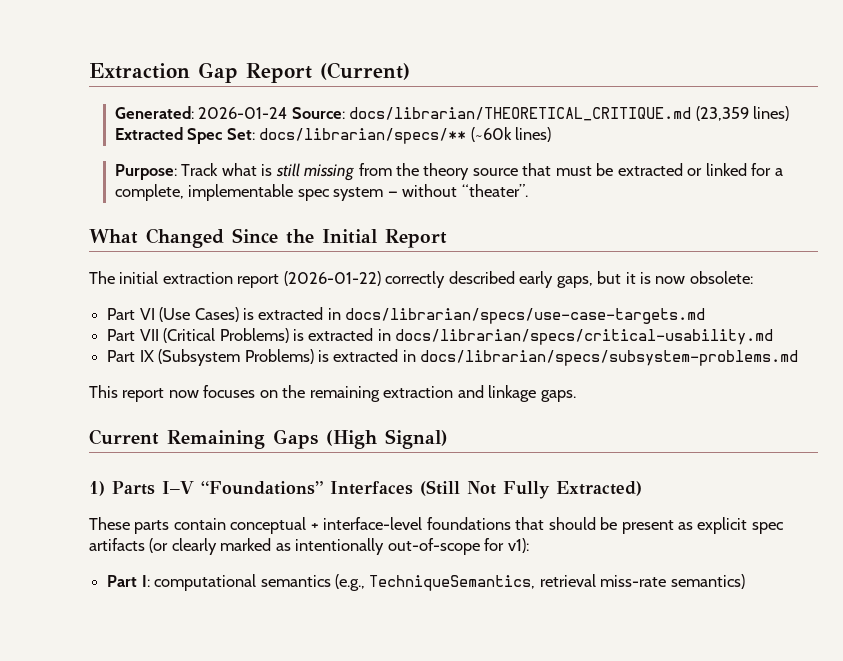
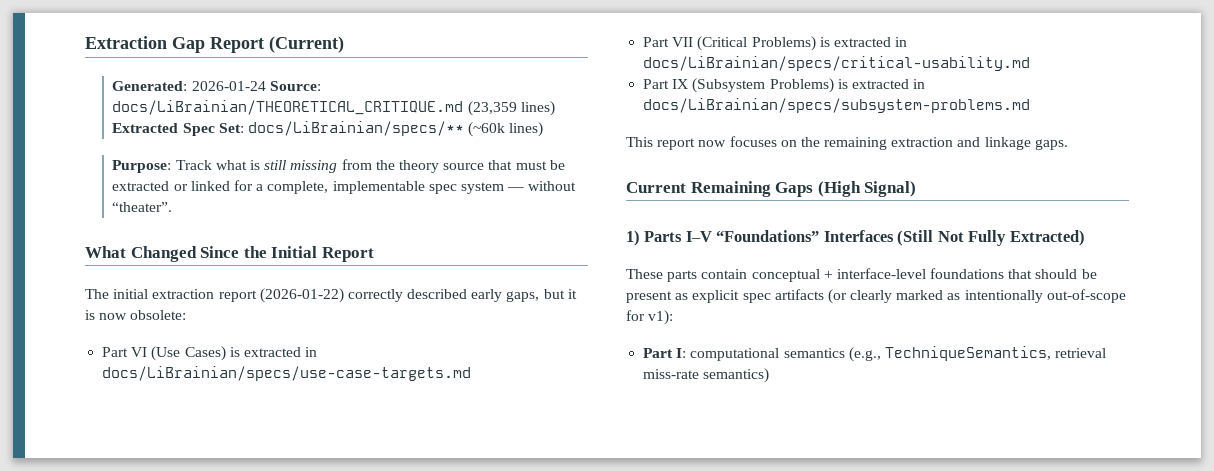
- Generated: 2026-01-24 Source: docs/librarian/THEORETICAL_CRITIQUE.md (23,359 lines) Extracted Spec Set: docs/librarian/specs/** (~60k lines)
+ Generated: 2026-01-24 Source: docs/LiBrainian/THEORETICAL_CRITIQUE.md (23,359 lines) Extracted Spec Set: docs/LiBrainian/specs/** (~60k lines)
- Part VI (Use Cases) is extracted in docs/librarian/specs/use-case-targets.md
+ Part VI (Use Cases) is extracted in docs/LiBrainian/specs/use-case-targets.md
- Part VII (Critical Problems) is extracted in docs/librarian/specs/critical-usability.md
+ Part VII (Critical Problems) is extracted in docs/LiBrainian/specs/critical-usability.md
- Part IX (Subsystem Problems) is extracted in docs/librarian/specs/subsystem-problems.md
+ Part IX (Subsystem Problems) is extracted in docs/LiBrainian/specs/subsystem-problems.md

